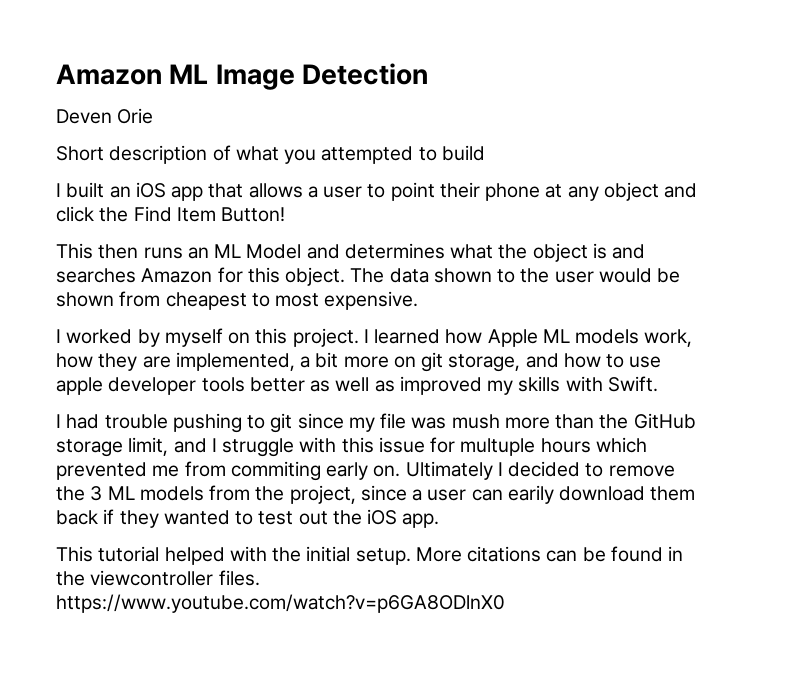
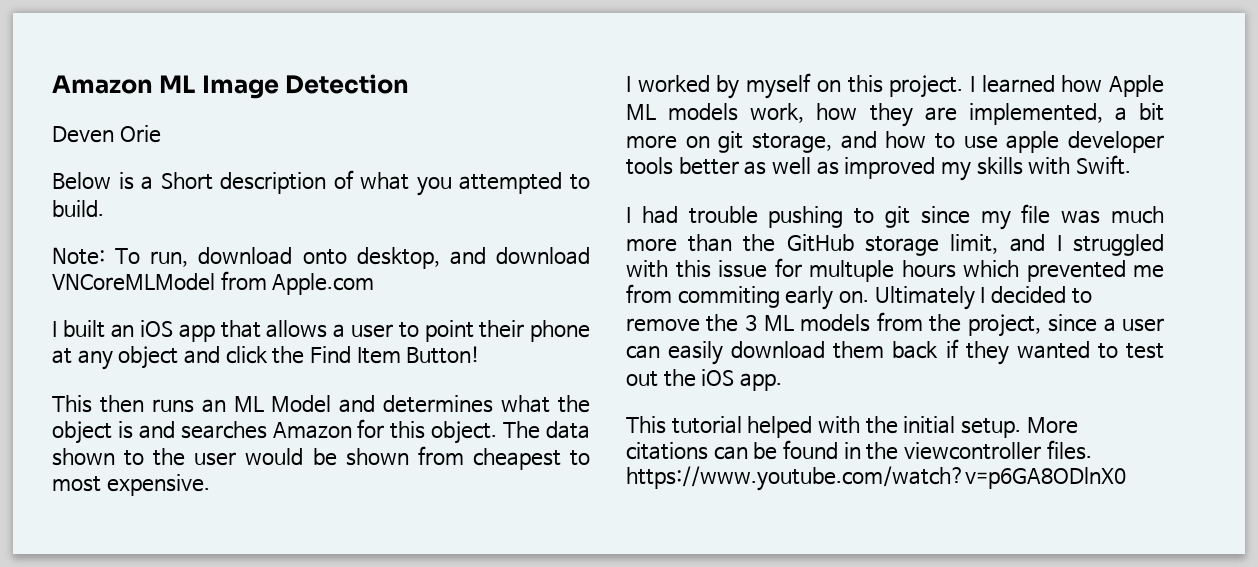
- Short description of what you attempted to build
+ Below is a Short description of what you attempted to build.
+ Note: To run, download onto desktop, and download VNCoreMLModel from Apple.com
- I had trouble pushing to git since my file was mush more than the GitHub storage limit, and I struggle with this issue for multuple hours which prevented me from commiting early on.
+ I had trouble pushing to git since my file was much more than the GitHub storage limit, and I struggled with this issue for multuple hours which prevented me from commiting early on.
- Ultimately I decided to remove the 3 ML models from the project, since a user can earily download them back if they wanted to test out the iOS app.
+ Ultimately I decided to remove the 3 ML models from the project, since a user can easily download them back if they wanted to test out the iOS app.

